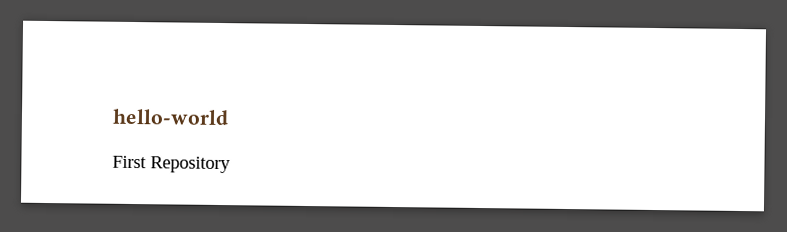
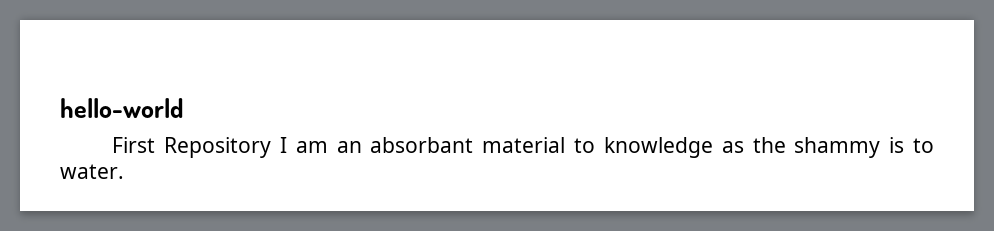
- First Repository
+ First Repository I am an absorbant material to knowledge as the shammy is to water.

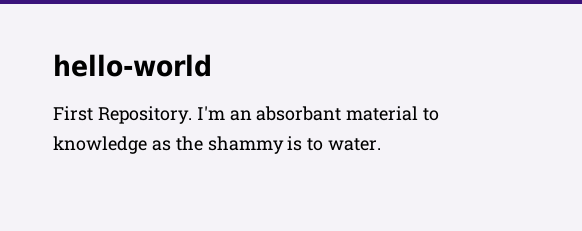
- First Repository I am an absorbant material to knowledge as the shammy is to water.
+ First Repository. I'm an absorbant material to knowledge as the shammy is to water.

